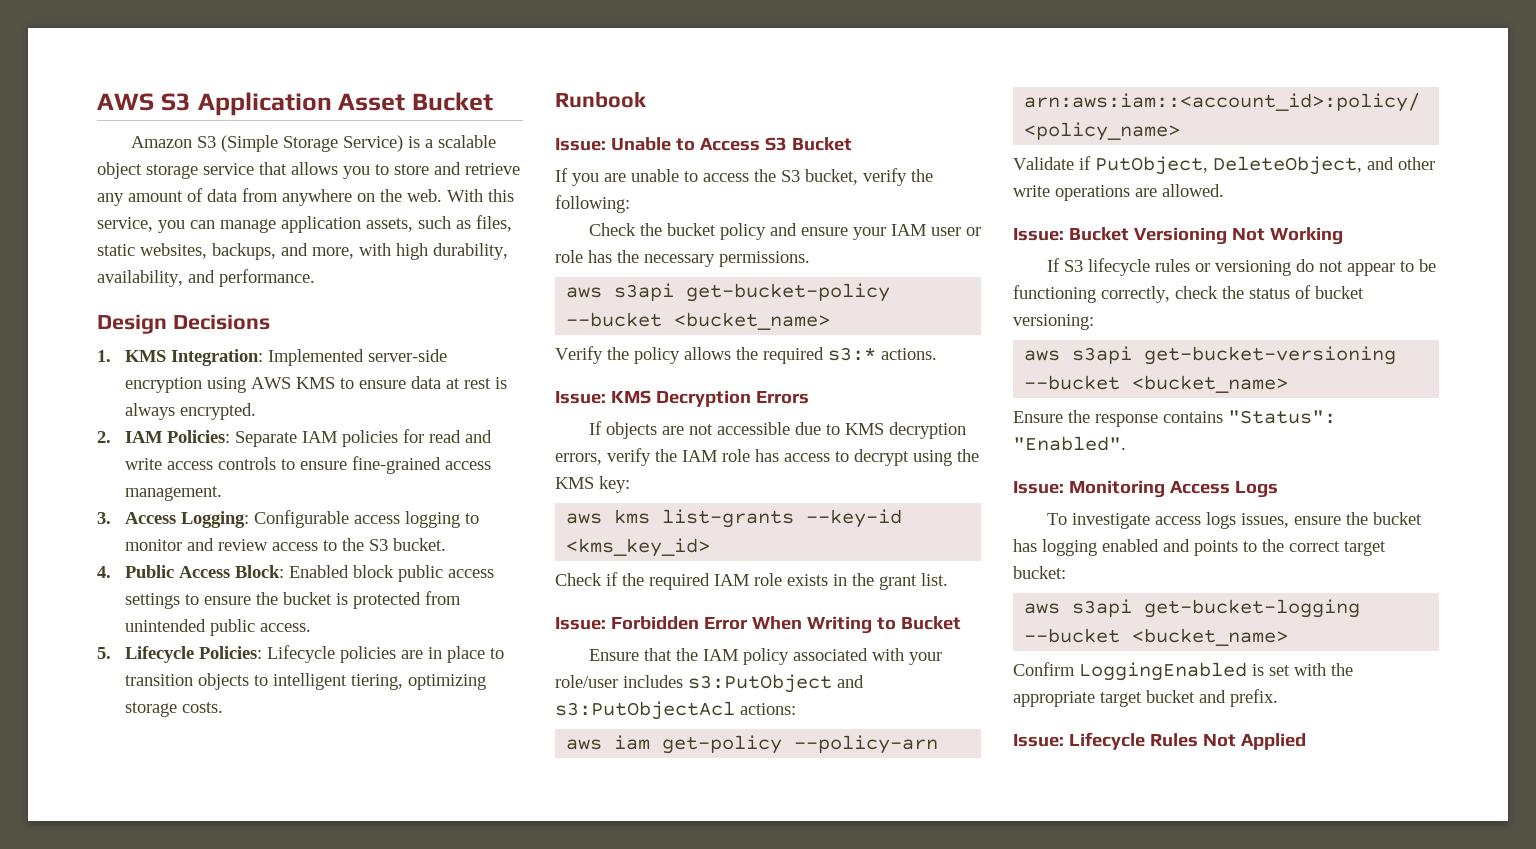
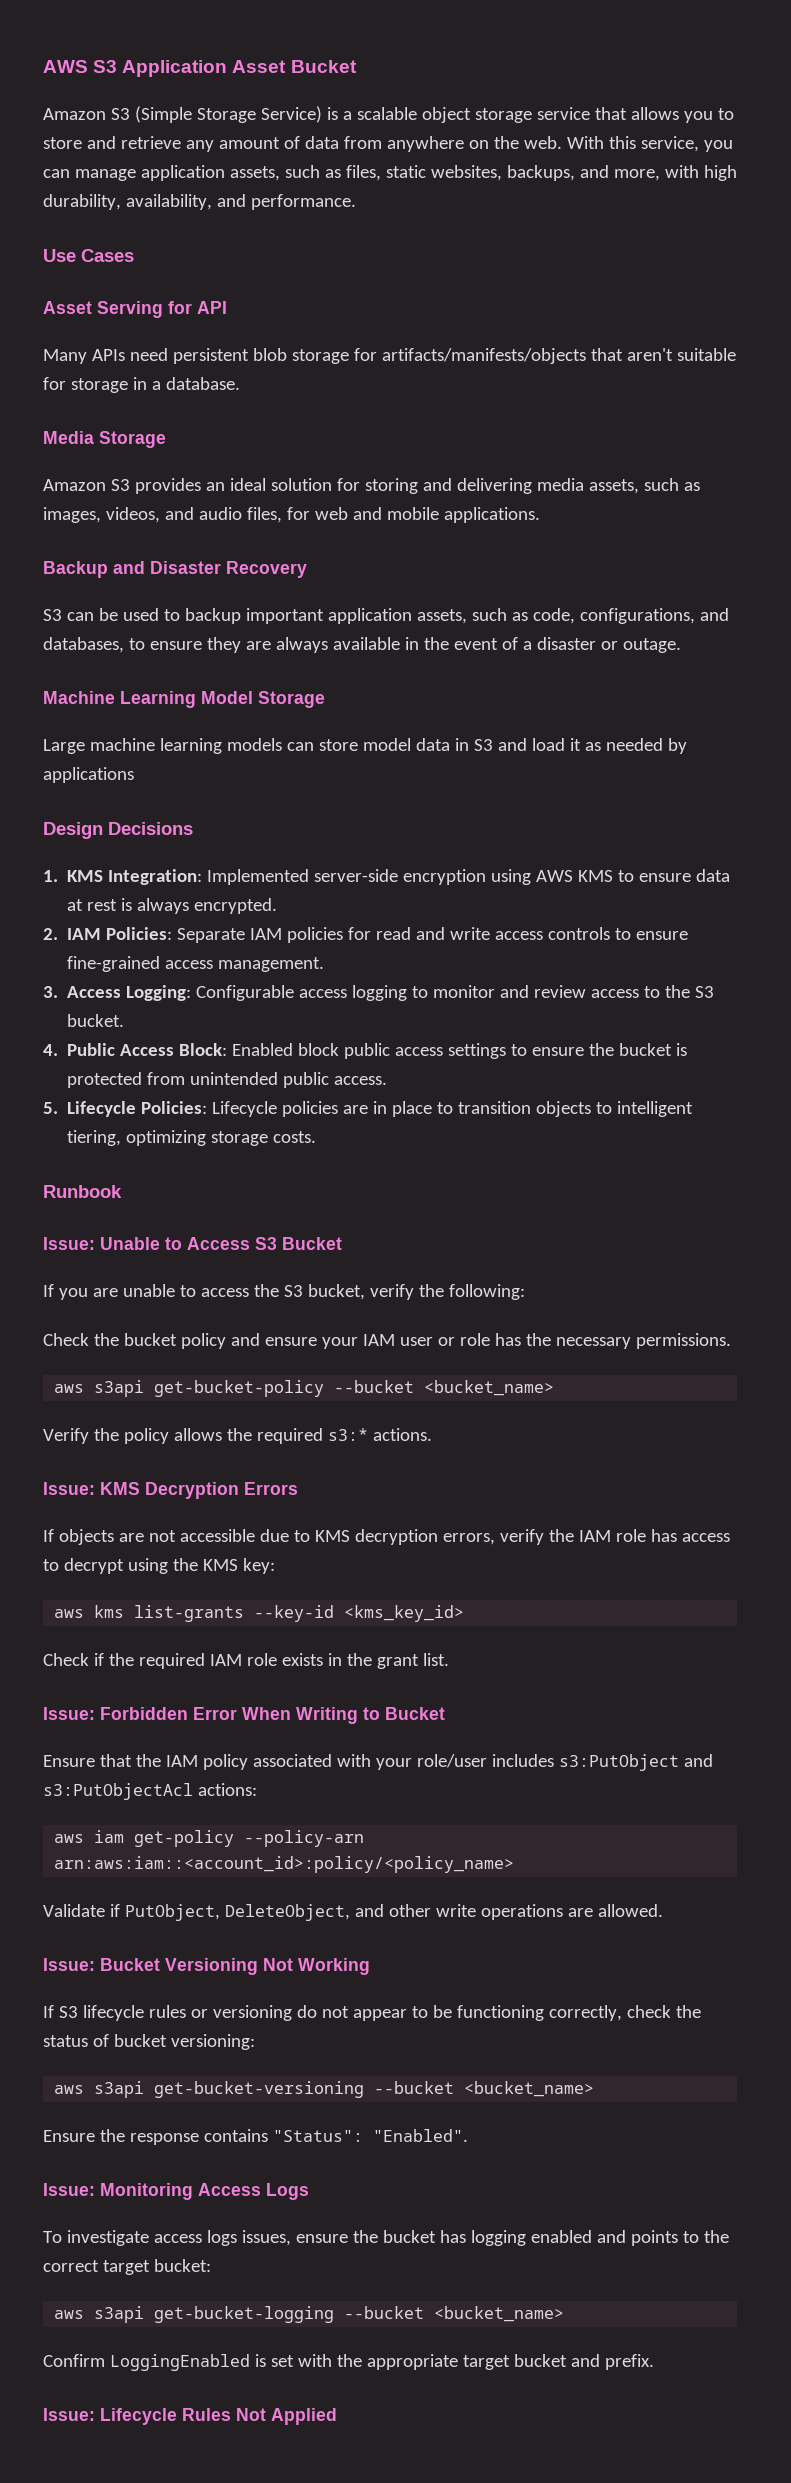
+ Use Cases
+ Asset Serving for API
+ Many APIs need persistent blob storage for artifacts/manifests/objects that aren't suitable for storage in a database.
+ Media Storage
+ Amazon S3 provides an ideal solution for storing and delivering media assets, such as images, videos, and audio files, for web and mobile applications.
+ Backup and Disaster Recovery
+ S3 can be used to backup important application assets, such as code, configurations, and databases, to ensure they are always available in the event of a disaster or outage.
+ Machine Learning Model Storage
+ Large machine learning models can store model data in S3 and load it as needed by applications

